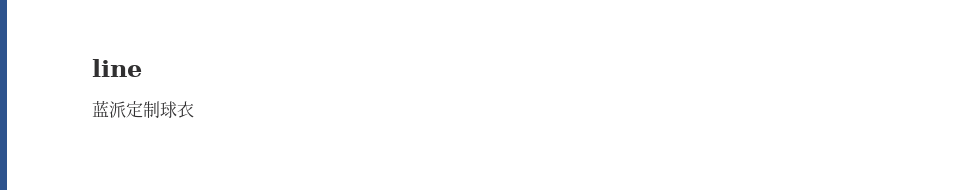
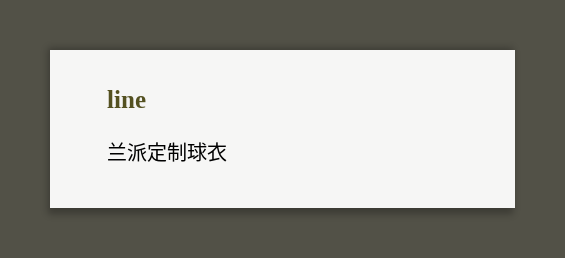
- 蓝派定制球衣
+ 兰派定制球衣

